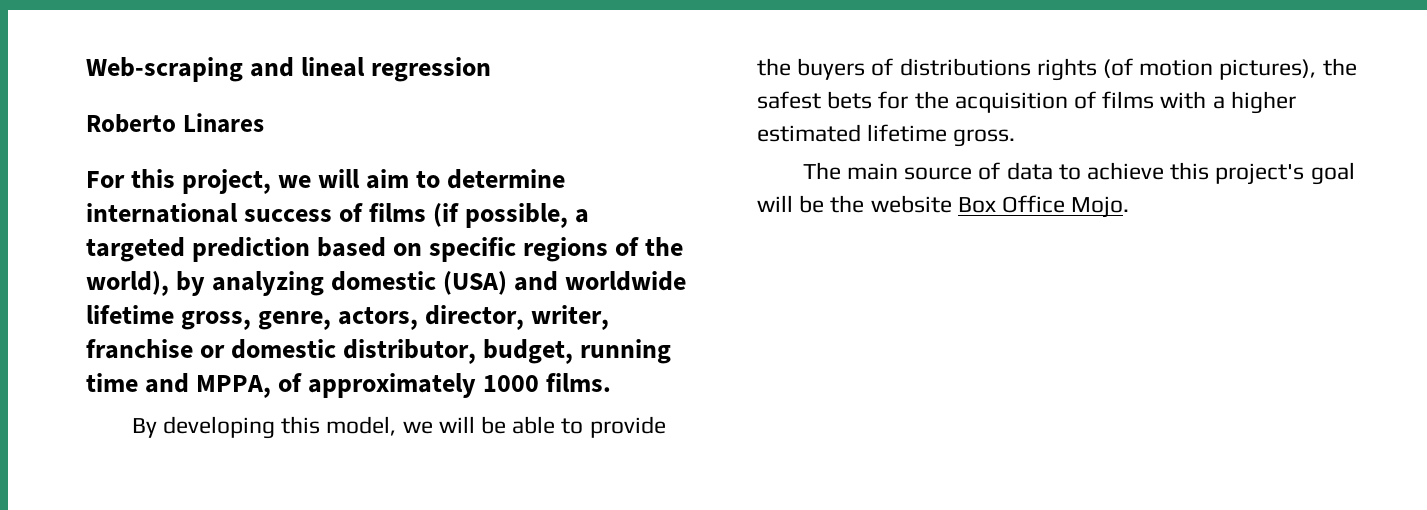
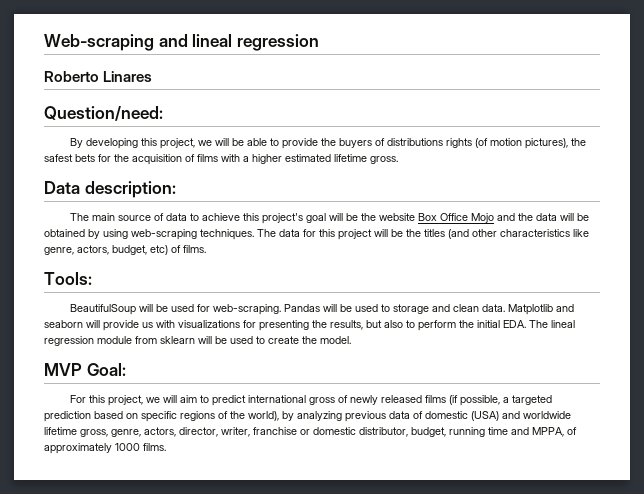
- For this project, we will aim to determine international success of films (if possible, a targeted prediction based on specific regions of the world), by analyzing domestic (USA) and worldwide lifetime gross, genre, actors, director, writer, franchise or domestic distributor, budget, running time and MPPA, of approximately 1000 films.
+ Question/need:
- By developing this model, we will be able to provide the buyers of distributions rights (of motion pictures), the safest bets for the acquisition of films with a higher estimated lifetime gross.
+ By developing this project, we will be able to provide the buyers of distributions rights (of motion pictures), the safest bets for the acquisition of films with a higher estimated lifetime gross.
+ Data description:
- The main source of data to achieve this project's goal will be the website Box Office Mojo.
+ The main source of data to achieve this project's goal will be the website Box Office Mojo and the data will be obtained by using web-scraping techniques. The data for this project will be the titles (and other characteristics like genre, actors, budget, etc) of films.
+ Tools:
+ BeautifulSoup will be used for web-scraping. Pandas will be used to storage and clean data. Matplotlib and seaborn will provide us with visualizations for presenting the results, but also to perform the initial EDA. The lineal regression module from sklearn will be used to create the model.
+ MVP Goal:
+ For this project, we will aim to predict international gross of newly released films (if possible, a targeted prediction based on specific regions of the world), by analyzing previous data of domestic (USA) and worldwide lifetime gross, genre, actors, director, writer, franchise or domestic distributor, budget, running time and MPPA, of approximately 1000 films.

